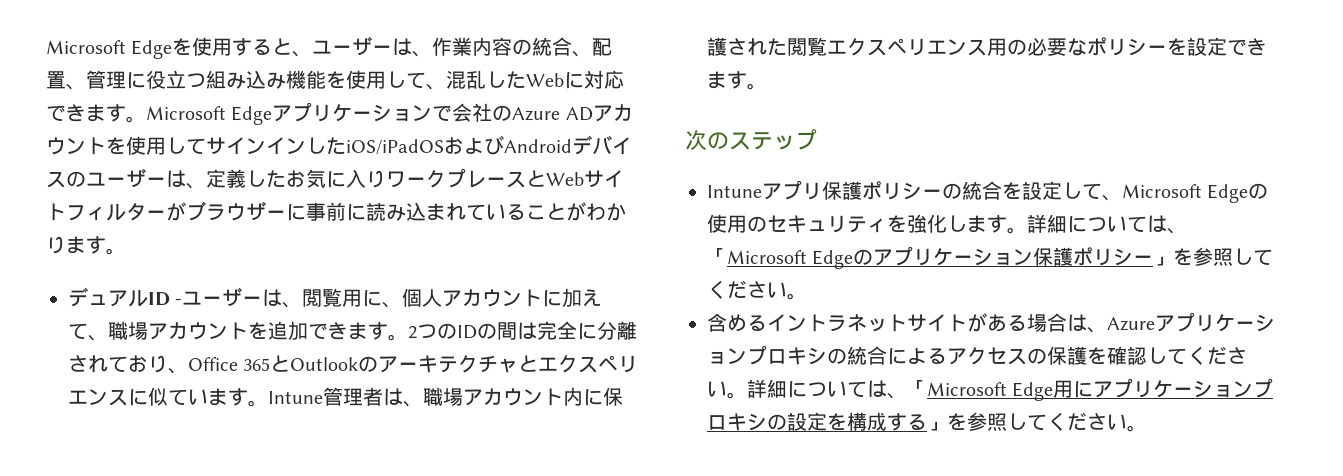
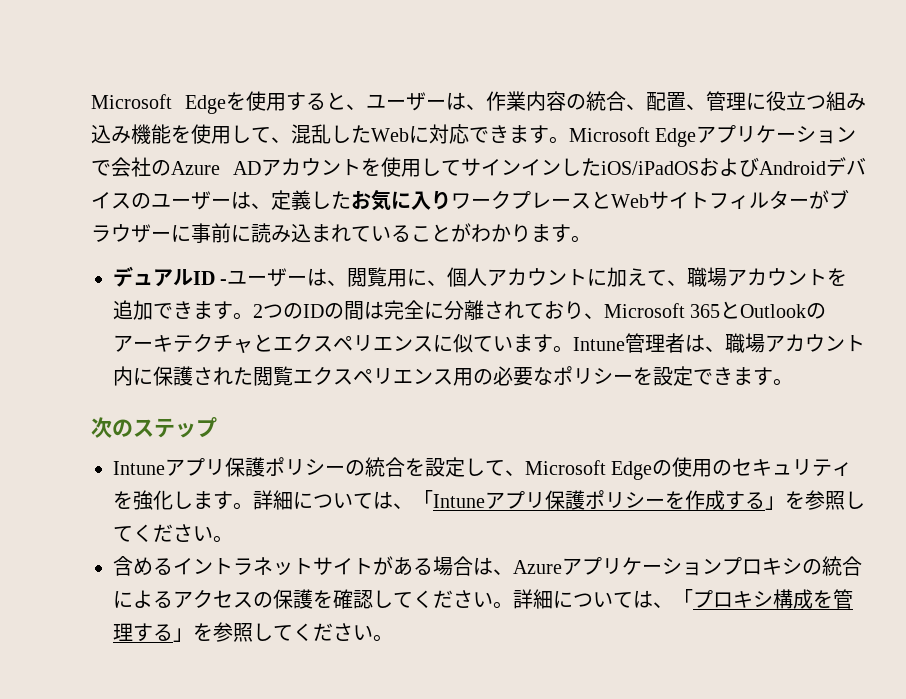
- 2つのIDの間は完全に分離されており、Office 365とOutlookのアーキテクチャとエクスペリエンスに似ています。
+ 2つのIDの間は完全に分離されており、Microsoft 365とOutlookのアーキテクチャとエクスペリエンスに似ています。
- 詳細については、「Microsoft Edgeのアプリケーション保護ポリシー」を参照してください。
+ 詳細については、「Intuneアプリ保護ポリシーを作成する」を参照してください。
- 詳細については、「Microsoft Edge用にアプリケーションプロキシの設定を構成する」を参照してください。
+ 詳細については、「プロキシ構成を管理する」を参照してください。

